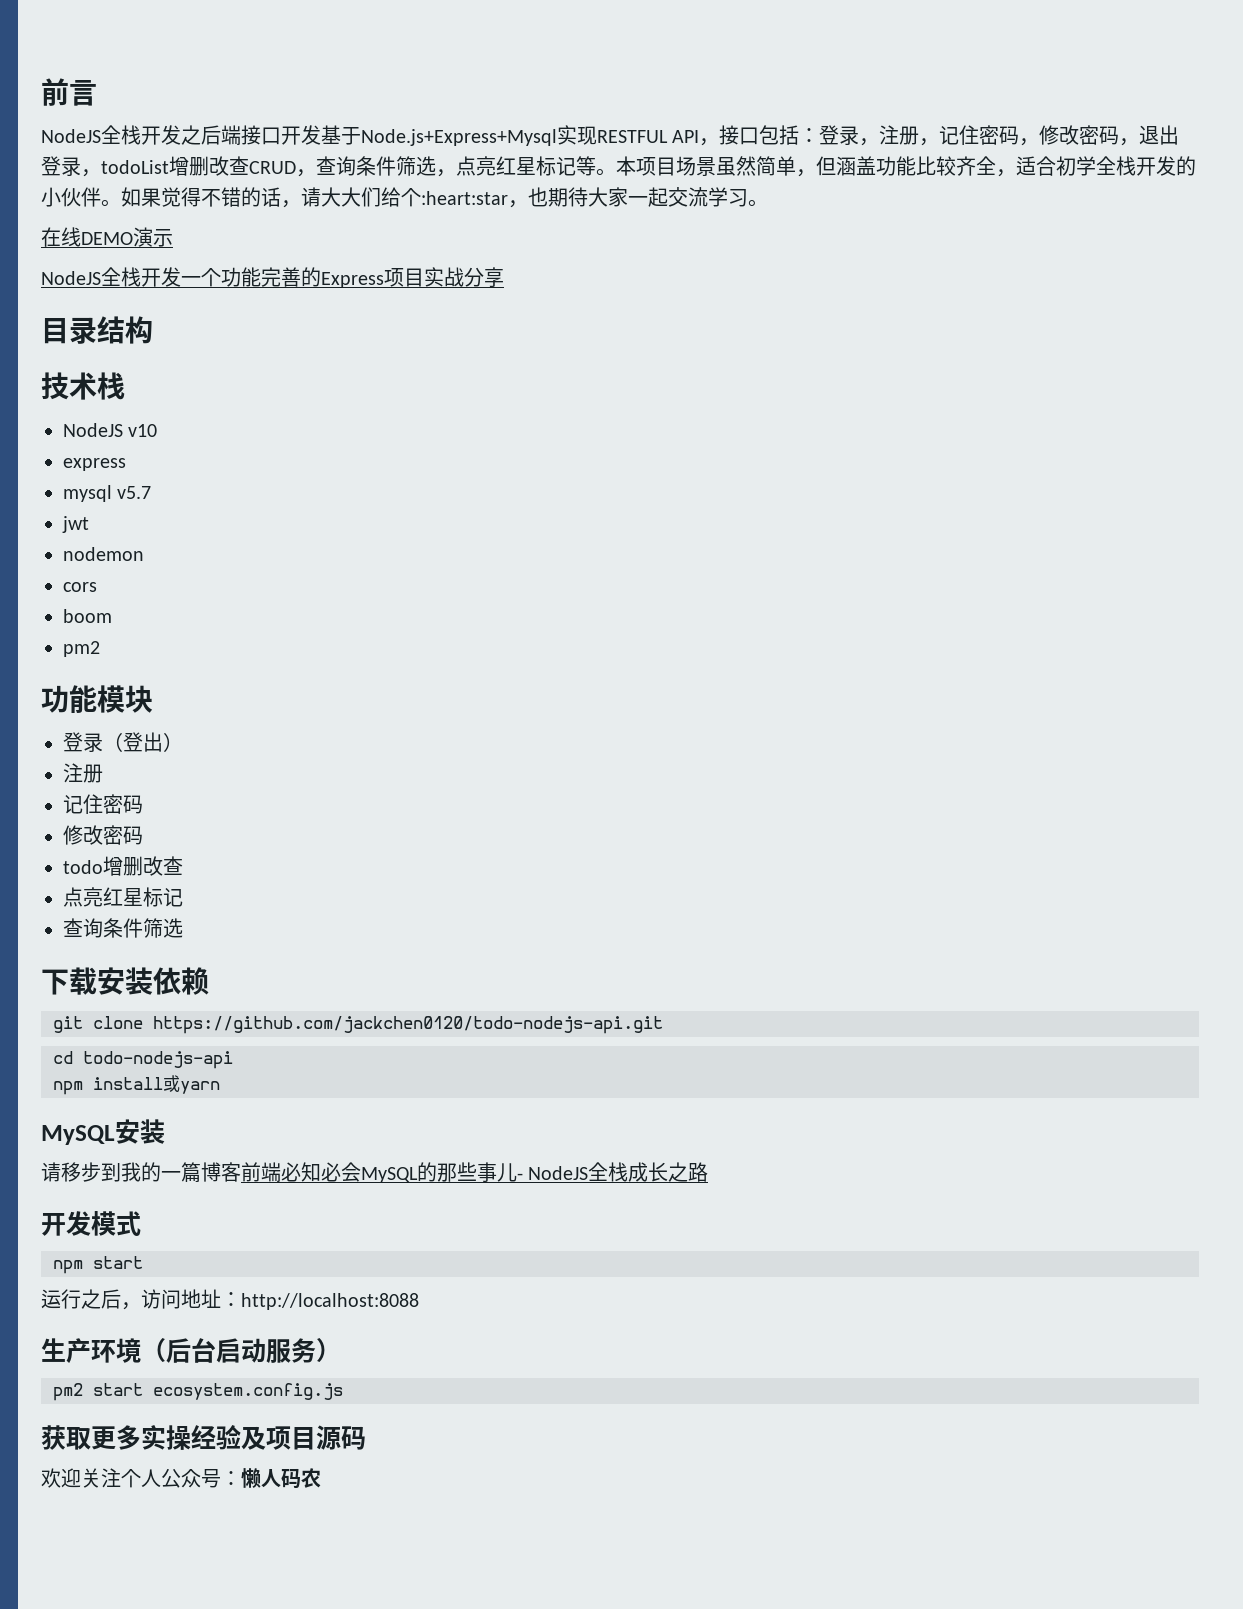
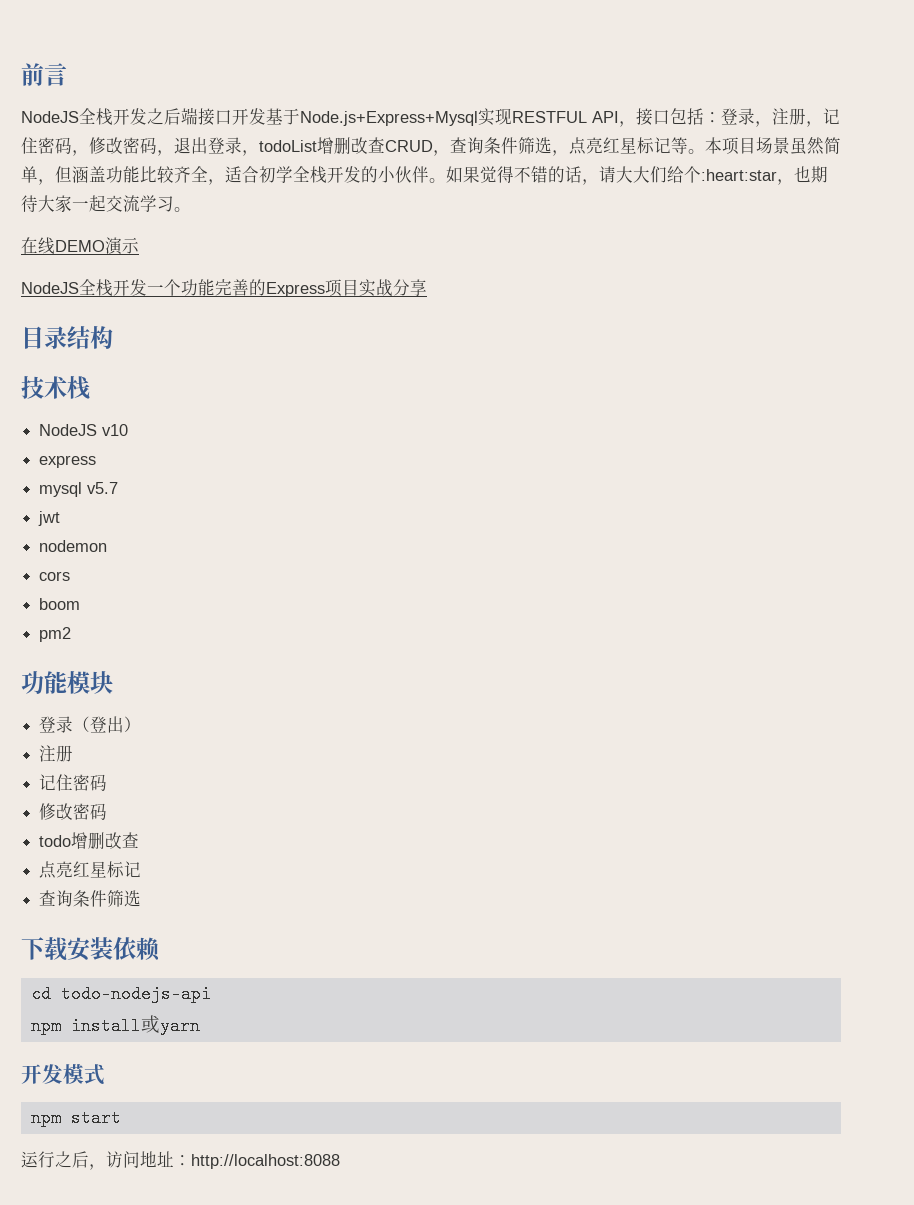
- git clone https://github.com/jackchen0120/todo-nodejs-api.git
- MySQL安装
- 请移步到我的一篇博客前端必知必会MySQL的那些事儿- NodeJS全栈成长之路
- 生产环境（后台启动服务）
- pm2 start ecosystem.config.js
- 获取更多实操经验及项目源码
- 欢迎关注个人公众号：懒人码农

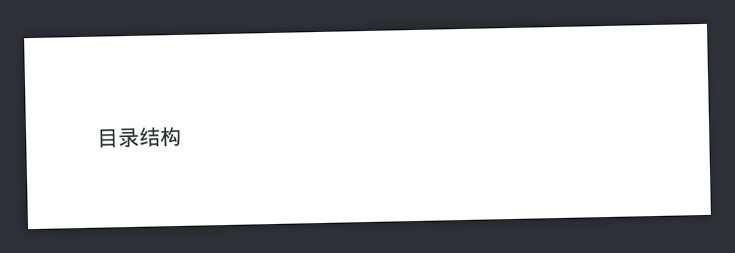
- 前言
- NodeJS全栈开发之后端接口开发基于Node.js+Express+Mysql实现RESTFUL API，接口包括：登录，注册，记住密码，修改密码，退出登录，todoList增删改查CRUD，查询条件筛选，点亮红星标记等。本项目场景虽然简单，但涵盖功能比较齐全，适合初学全栈开发的小伙伴。如果觉得不错的话，请大大们给个:heart:star，也期待大家一起交流学习。
- 在线DEMO演示
- NodeJS全栈开发一个功能完善的Express项目实战分享
  目录结构
- 技术栈
- NodeJS v10
- express
- mysql v5.7
- jwt
- nodemon
- cors
- boom
- pm2
- 功能模块
- 登录（登出）
- 注册
- 记住密码
- 修改密码
- todo增删改查
- 点亮红星标记
- 查询条件筛选
- 下载安装依赖
- cd todo-nodejs-api
- npm install或yarn
- 开发模式
- npm start
- 运行之后，访问地址：http://localhost:8088

